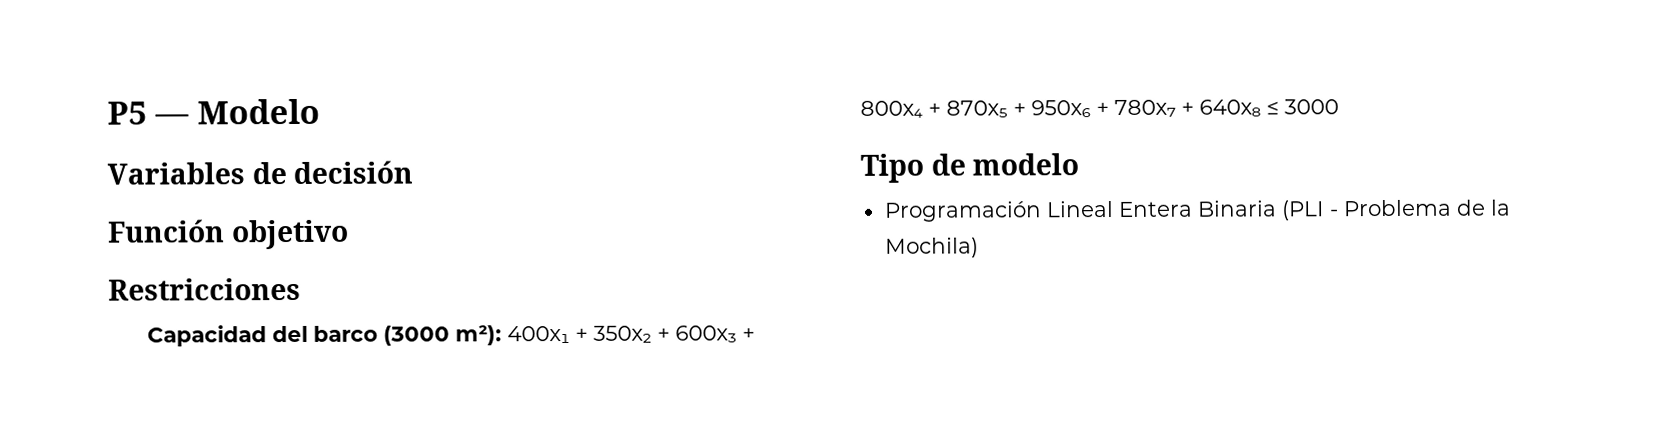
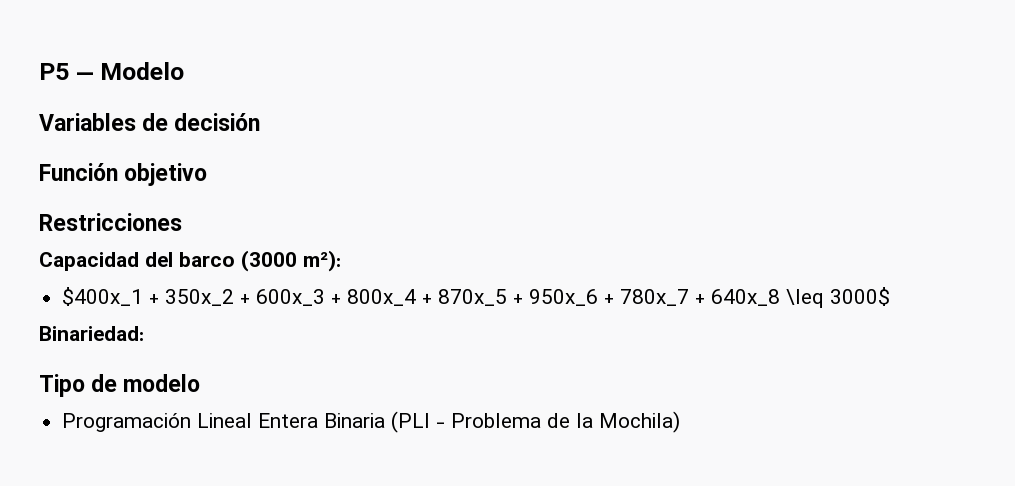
- Capacidad del barco (3000 m²): 400x₁ + 350x₂ + 600x₃ + 800x₄ + 870x₅ + 950x₆ + 780x₇ + 640x₈ ≤ 3000
+ Capacidad del barco (3000 m²):
+ $400x_1 + 350x_2 + 600x_3 + 800x_4 + 870x_5 + 950x_6 + 780x_7 + 640x_8 \leq 3000$
+ Binariedad:

